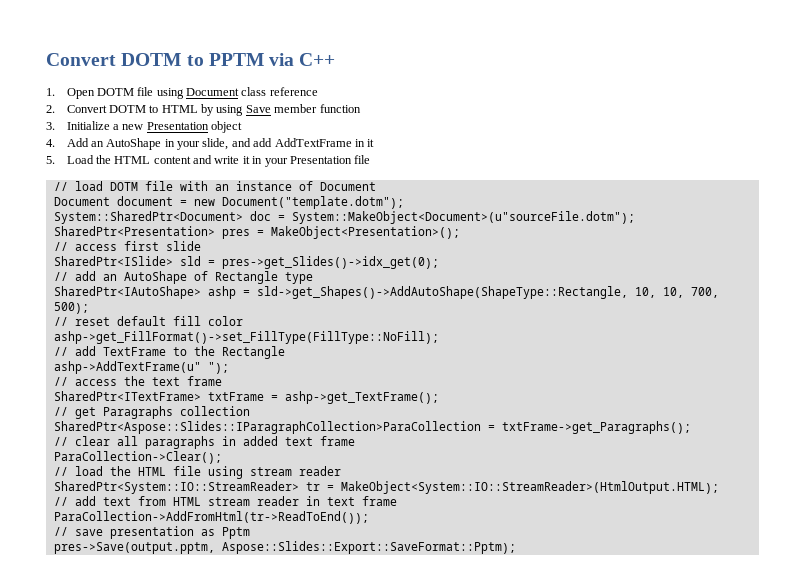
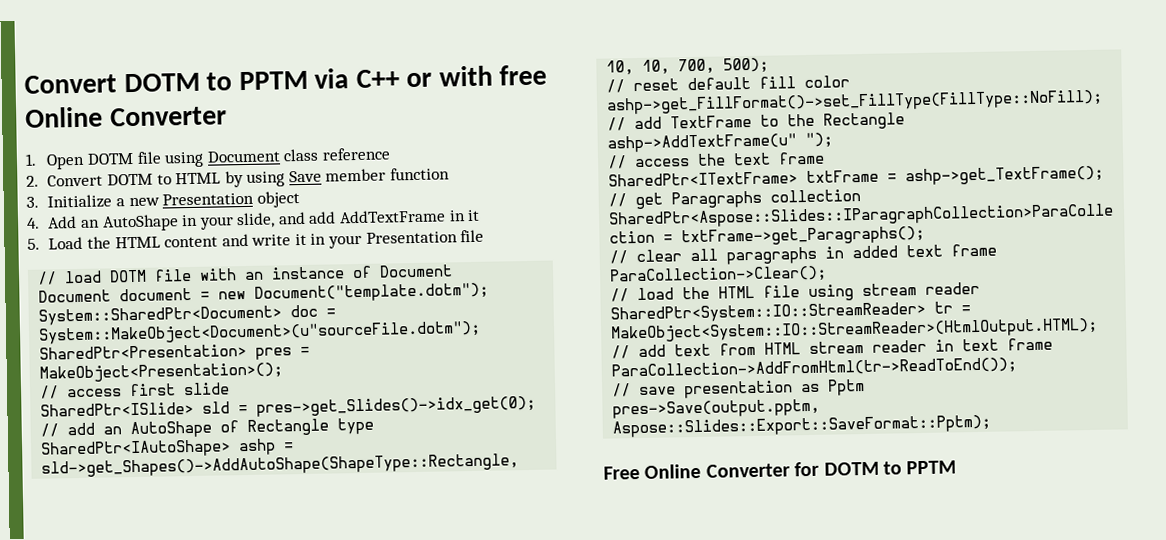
- Convert DOTM to PPTM via C++
+ Convert DOTM to PPTM via C++ or with free Online Converter
+ Free Online Converter for DOTM to PPTM

